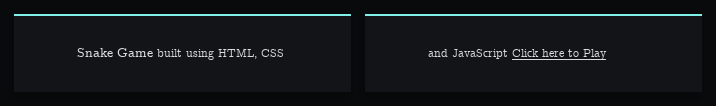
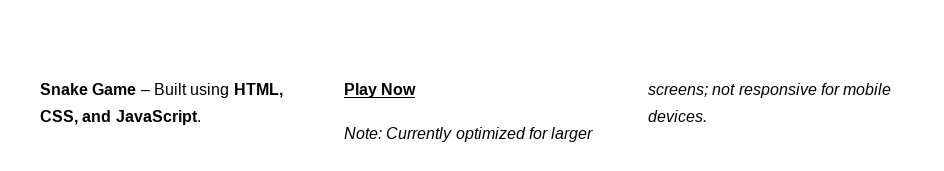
- Snake Game built using HTML, CSS and JavaScript Click here to Play
+ Snake Game – Built using HTML, CSS, and JavaScript.
+ Play Now
+ Note: Currently optimized for larger screens; not responsive for mobile devices.

